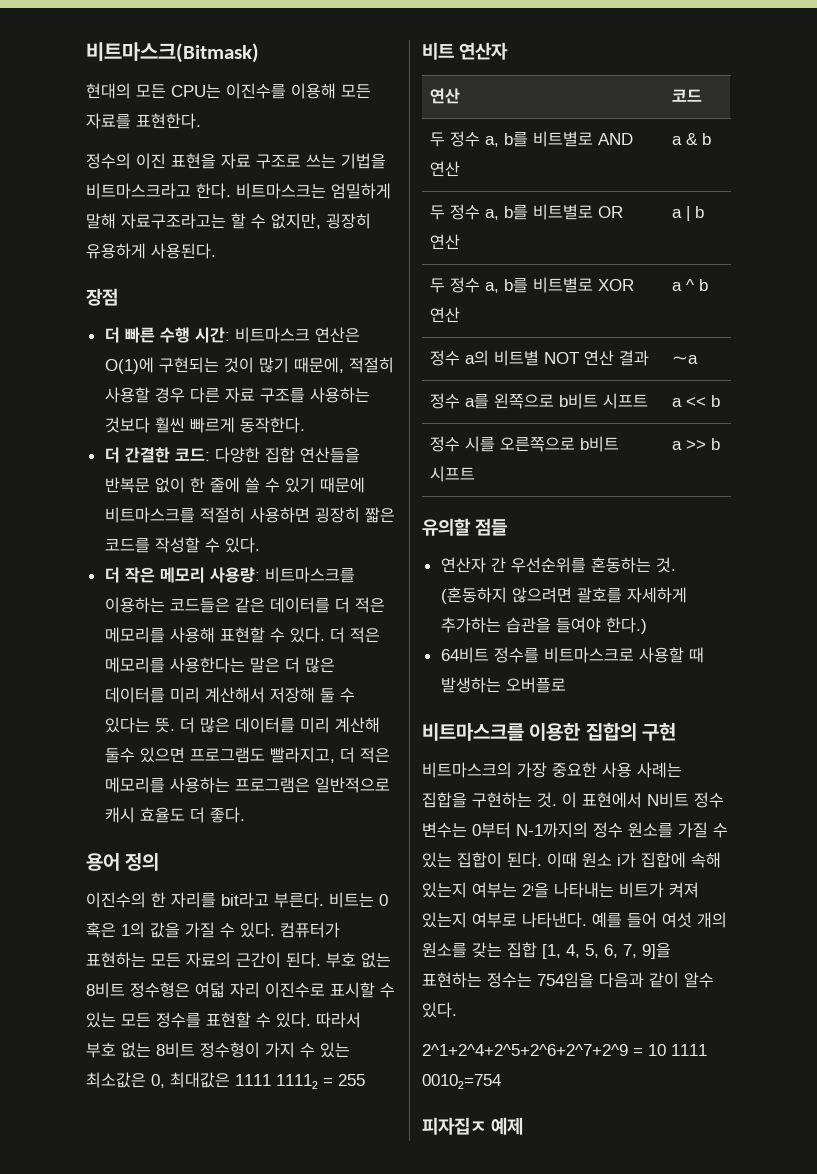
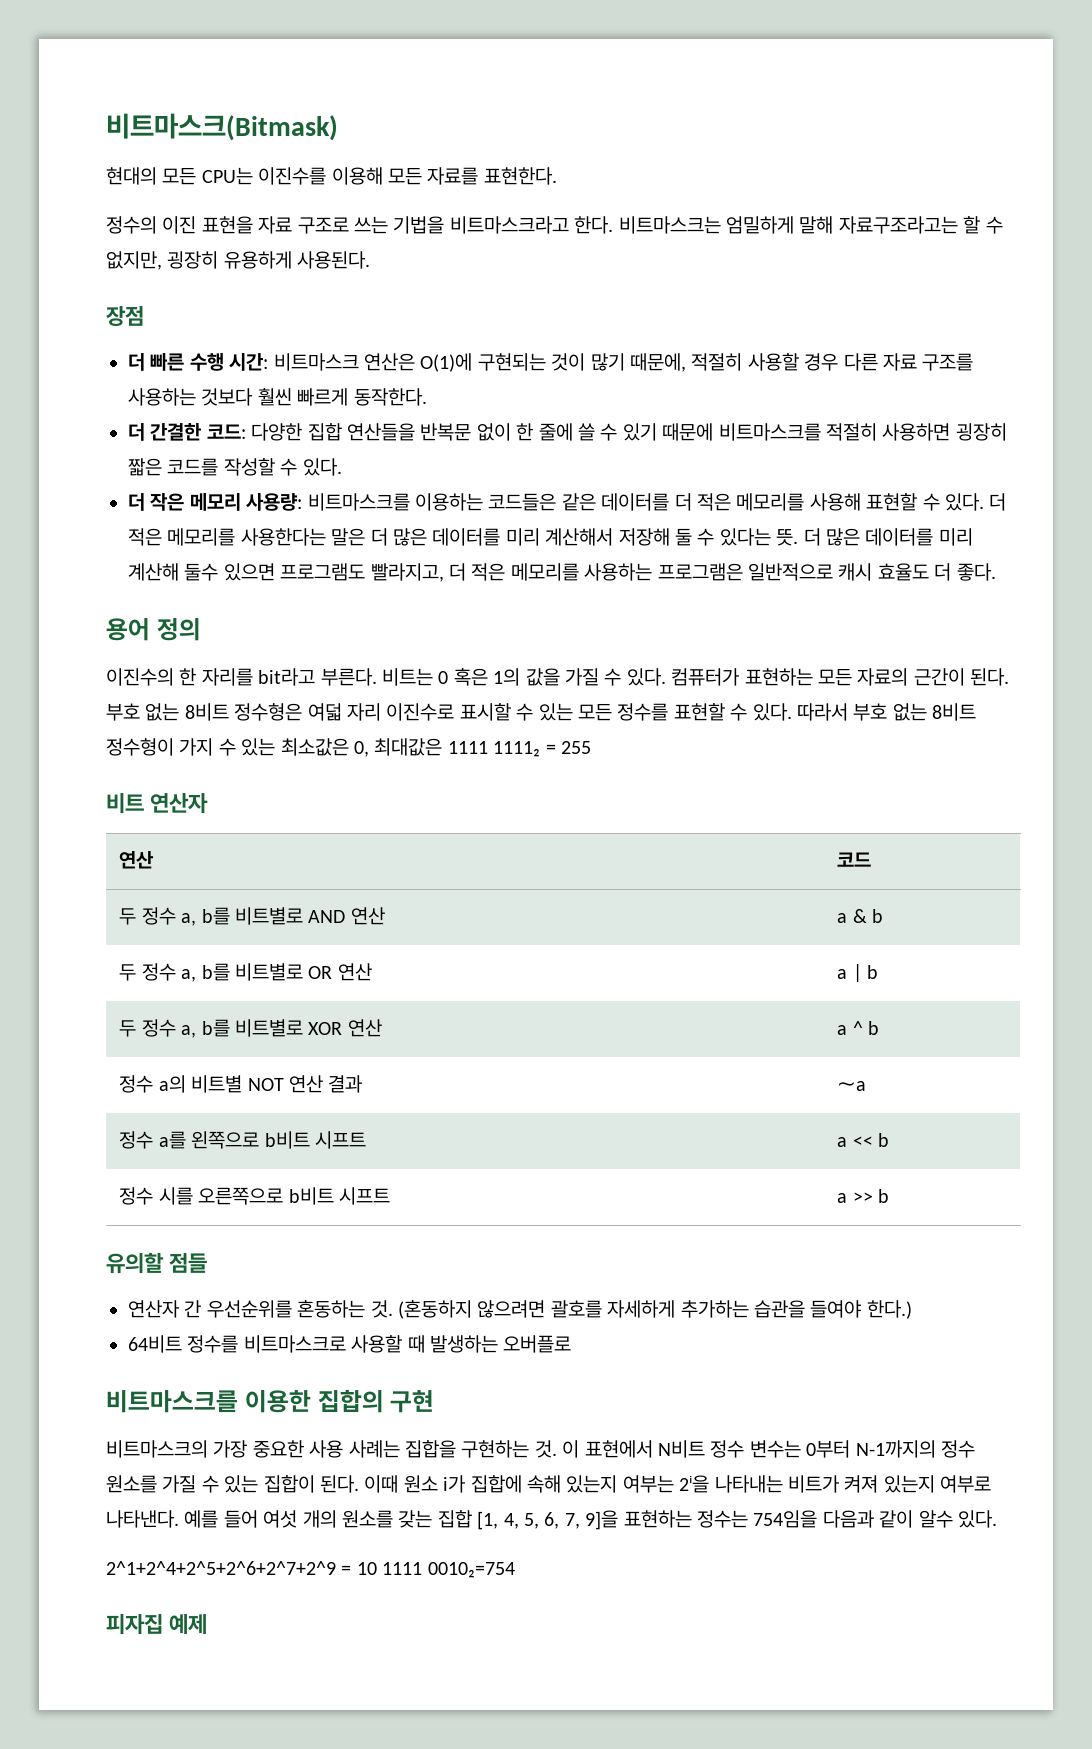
- 피자집ㅈ 예제
+ 피자집 예제

